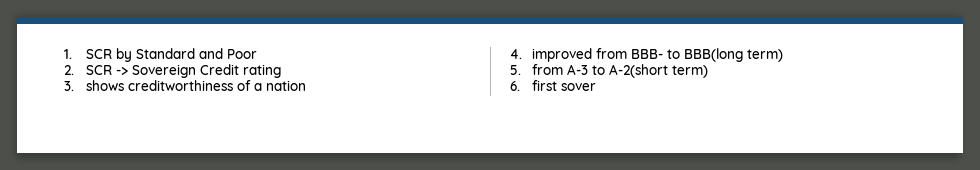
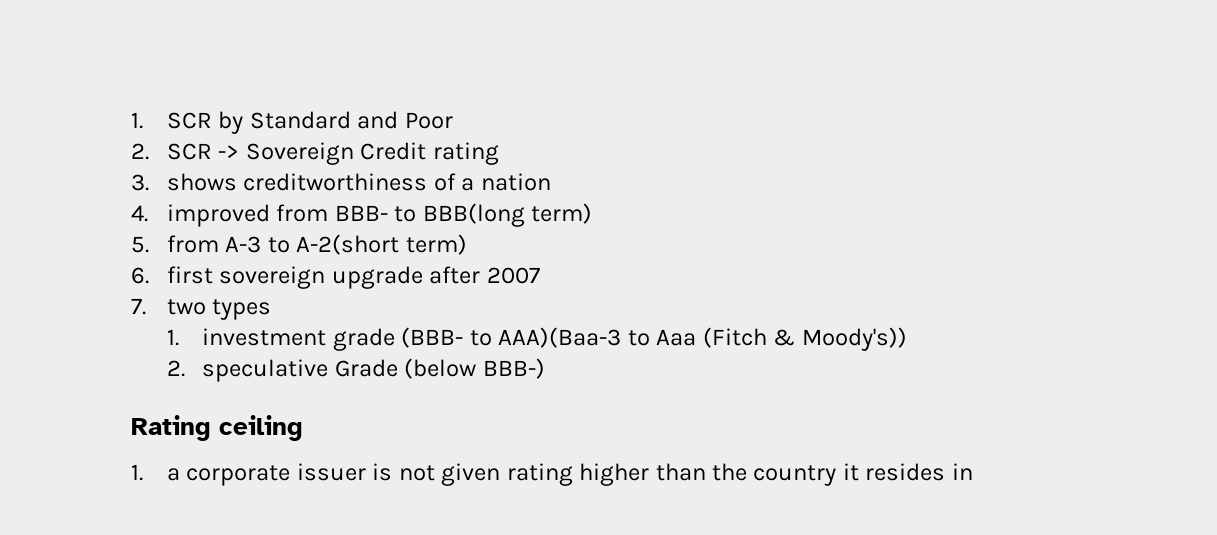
- 6. first sover
+ 6. first sovereign upgrade after 2007
+ 7. two types
+ 1. investment grade (BBB- to AAA)(Baa-3 to Aaa (Fitch & Moody's))
+ 2. speculative Grade (below BBB-)
+ Rating ceiling
+ 1. a corporate issuer is not given rating higher than the country it resides in

